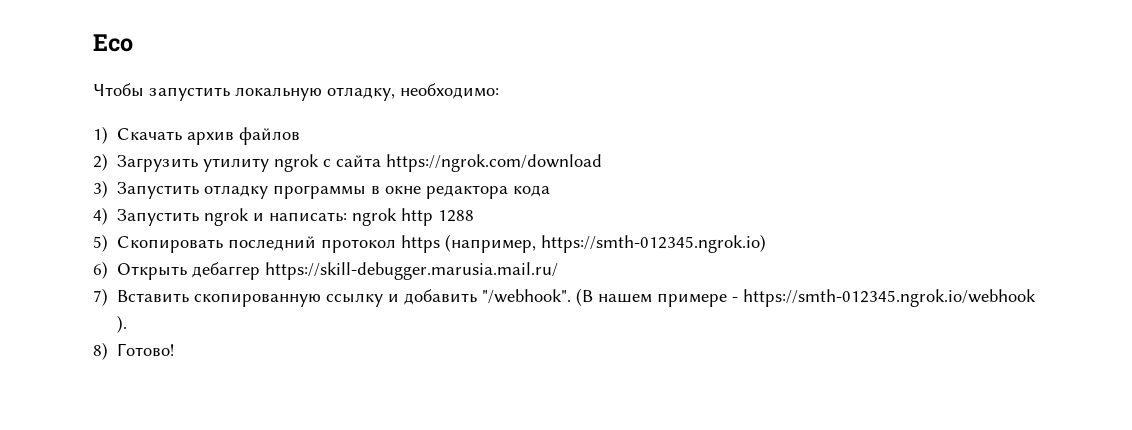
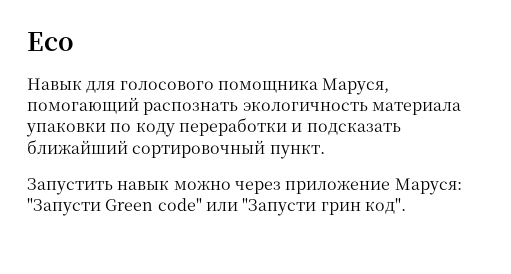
- Чтобы запустить локальную отладку, необходимо:
- 1) Скачать архив файлов
- 2) Загрузить утилиту ngrok с сайта https://ngrok.com/download
- 3) Запустить отладку программы в окне редактора кода
- 4) Запустить ngrok и написать: ngrok http 1288
- 5) Скопировать последний протокол https (например, https://smth-012345.ngrok.io)
- 6) Открыть дебаггер https://skill-debugger.marusia.mail.ru/
- 7) Вставить скопированную ссылку и добавить "/webhook". (В нашем примере - https://smth-012345.ngrok.io/webhook ).
- 8) Готово!
+ Навык для голосового помощника Маруся, помогающий распознать экологичность материала упаковки по коду переработки и подсказать ближайший сортировочный пункт.
+ Запустить навык можно через приложение Маруся: "Запусти Green code" или "Запусти грин код".

